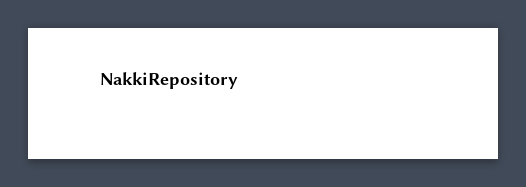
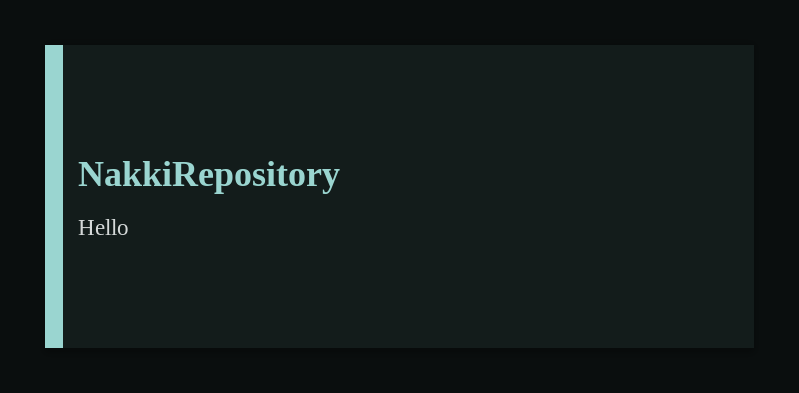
+ Hello

